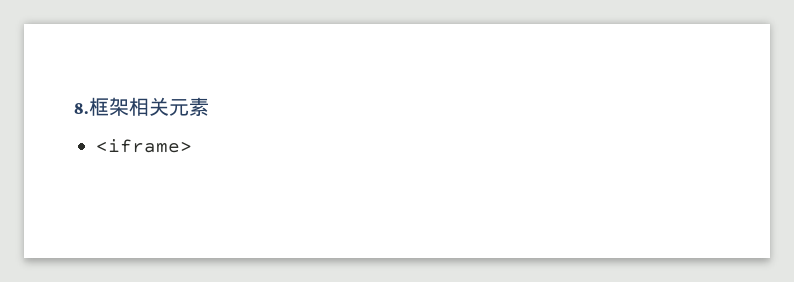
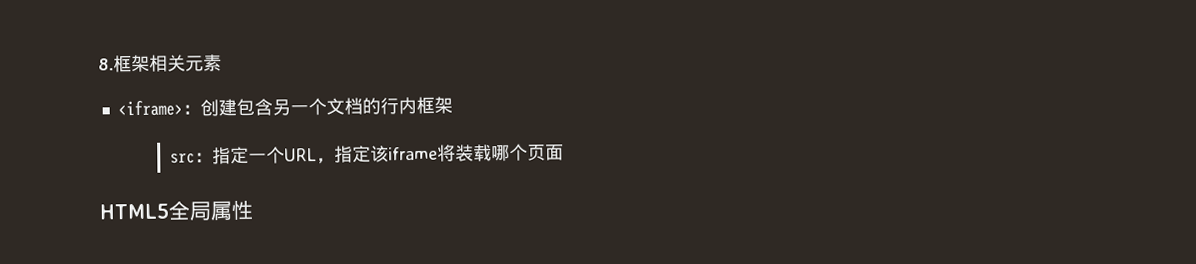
- <iframe>
+ <iframe>：创建包含另一个文档的行内框架
+ src：指定一个URL，指定该iframe将装载哪个页面
+ HTML5全局属性

